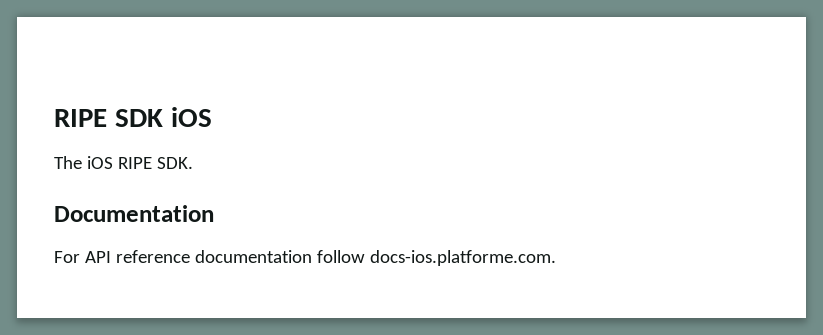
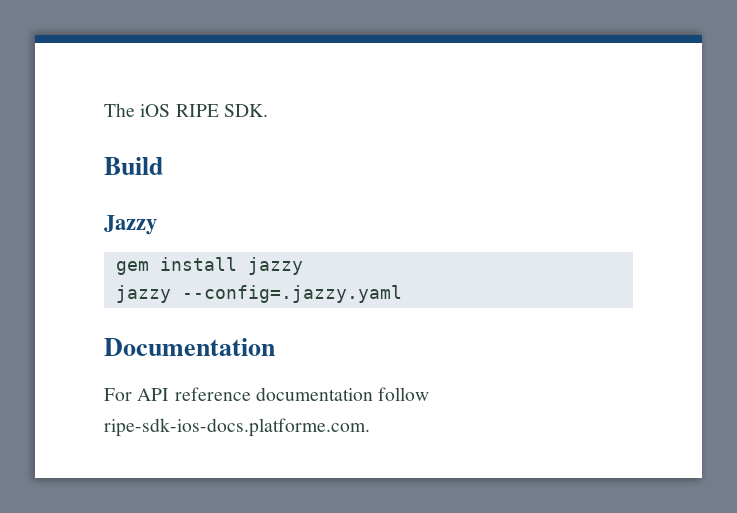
- RIPE SDK iOS
+ Build
+ Jazzy
+ gem install jazzy
+ jazzy --config=.jazzy.yaml
- For API reference documentation follow docs-ios.platforme.com.
+ For API reference documentation follow ripe-sdk-ios-docs.platforme.com.

